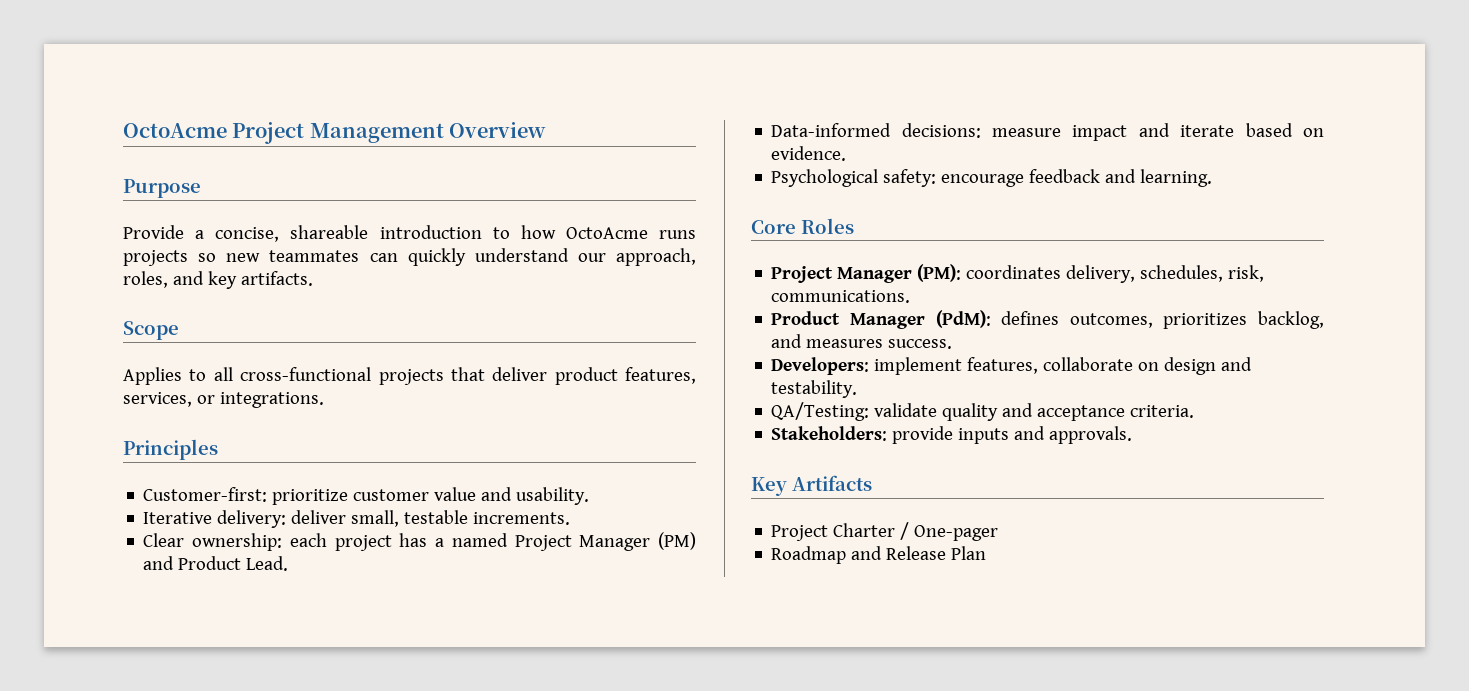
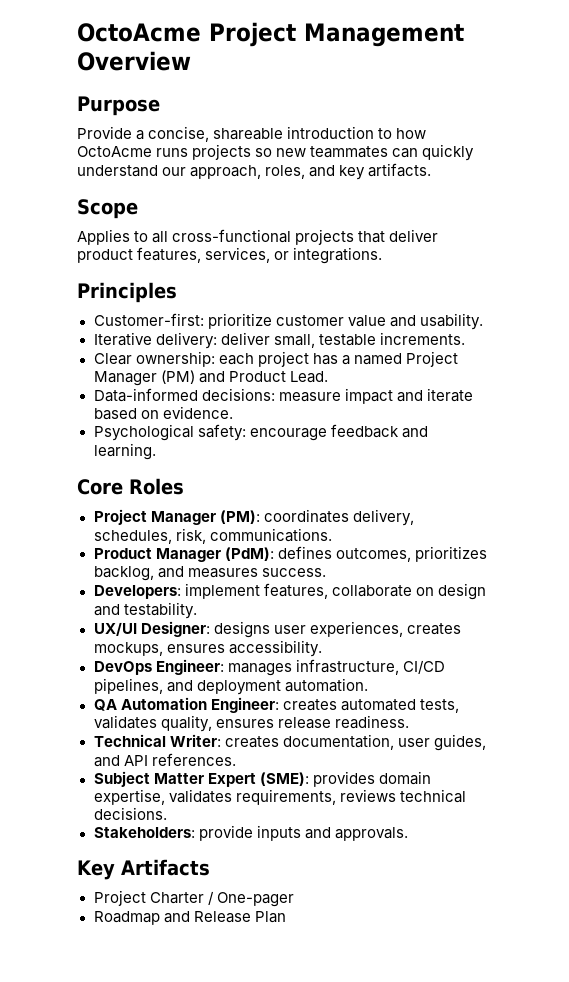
- QA/Testing: validate quality and acceptance criteria.
+ UX/UI Designer: designs user experiences, creates mockups, ensures accessibility.
+ DevOps Engineer: manages infrastructure, CI/CD pipelines, and deployment automation.
+ QA Automation Engineer: creates automated tests, validates quality, ensures release readiness.
+ Technical Writer: creates documentation, user guides, and API references.
+ Subject Matter Expert (SME): provides domain expertise, validates requirements, reviews technical decisions.

